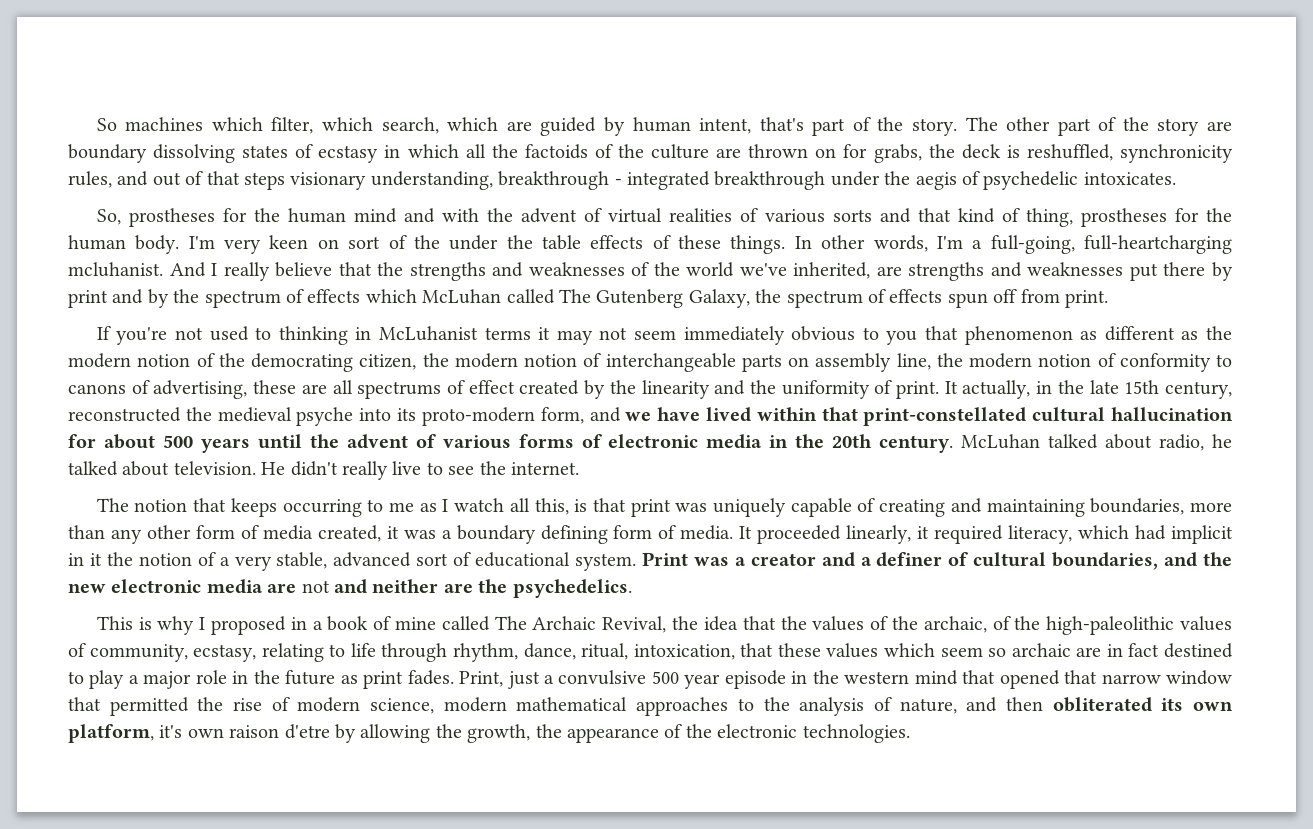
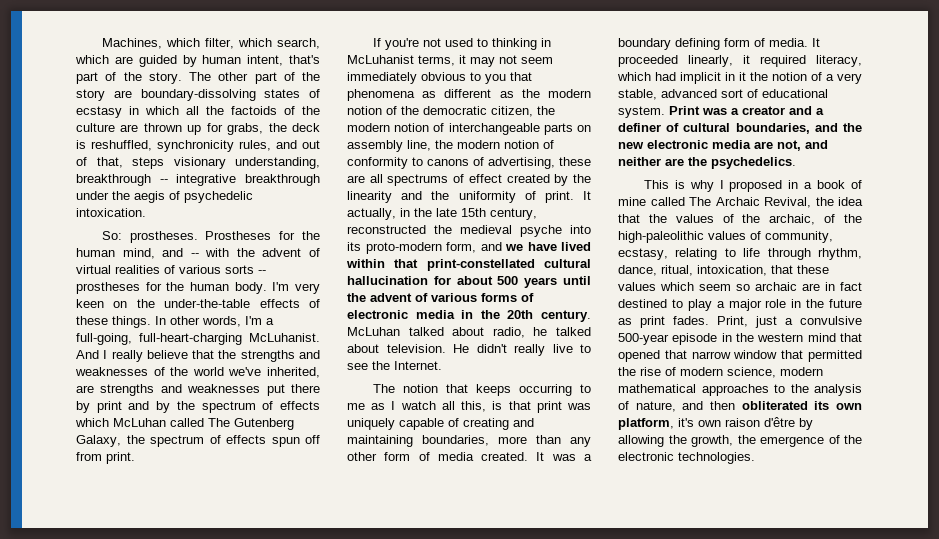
- So machines which filter, which search, which are guided by human intent, that's part of the story.
+ Machines, which filter, which search, which are guided by human intent, that's part of the story.
- The other part of the story are boundary dissolving states of ecstasy in which all the factoids of the culture are thrown on for grabs, the deck is reshuffled, synchronicity rules, and out of that steps visionary understanding, breakthrough - integrated breakthrough under the aegis of psychedelic intoxicates.
- So, prostheses for the human mind and with the advent of virtual realities of various sorts and that kind of thing, prostheses for the human body.
+ The other part of the story are boundary-dissolving states of ecstasy in which all the factoids of the culture are thrown up for grabs, the deck is reshuffled, synchronicity rules, and out of that, steps visionary understanding, breakthrough -- integrative breakthrough under the aegis of psychedelic intoxication.
+ So: prostheses. Prostheses for the human mind, and -- with the advent of virtual realities of various sorts -- prostheses for the human body.
- I'm very keen on sort of the under the table effects of these things.
+ I'm very keen on the under-the-table effects of these things.
- In other words, I'm a full-going, full-heartcharging mcluhanist.
+ In other words, I'm a full-going, full-heart-charging McLuhanist.
- If you're not used to thinking in McLuhanist terms it may not seem immediately obvious to you that phenomenon as different as the modern notion of the democrating citizen, the modern notion of interchangeable parts on assembly line, the modern notion of conformity to canons of advertising, these are all spectrums of effect created by the linearity and the uniformity of print.
+ If you're not used to thinking in McLuhanist terms, it may not seem immediately obvious to you that phenomena as different as the modern notion of the democratic citizen, the modern notion of interchangeable parts on assembly line, the modern notion of conformity to canons of advertising, these are all spectrums of effect created by the linearity and the uniformity of print.
- He didn't really live to see the internet.
+ He didn't really live to see the Internet.
- The notion that keeps occurring to me as I watch all this, is that print was uniquely capable of creating and maintaining boundaries, more than any other form of media created, it was a boundary defining form of media.
+ The notion that keeps occurring to me as I watch all this, is that print was uniquely capable of creating and maintaining boundaries, more than any other form of media created. It was a boundary defining form of media.
- Print was a creator and a definer of cultural boundaries, and the new electronic media are not and neither are the psychedelics.
+ Print was a creator and a definer of cultural boundaries, and the new electronic media are not, and neither are the psychedelics.
- Print, just a convulsive 500 year episode in the western mind that opened that narrow window that permitted the rise of modern science, modern mathematical approaches to the analysis of nature, and then obliterated its own platform, it's own raison d'etre by allowing the growth, the appearance of the electronic technologies.
+ Print, just a convulsive 500-year episode in the western mind that opened that narrow window that permitted the rise of modern science, modern mathematical approaches to the analysis of nature, and then obliterated its own platform, it's own raison d'être by allowing the growth, the emergence of the electronic technologies.

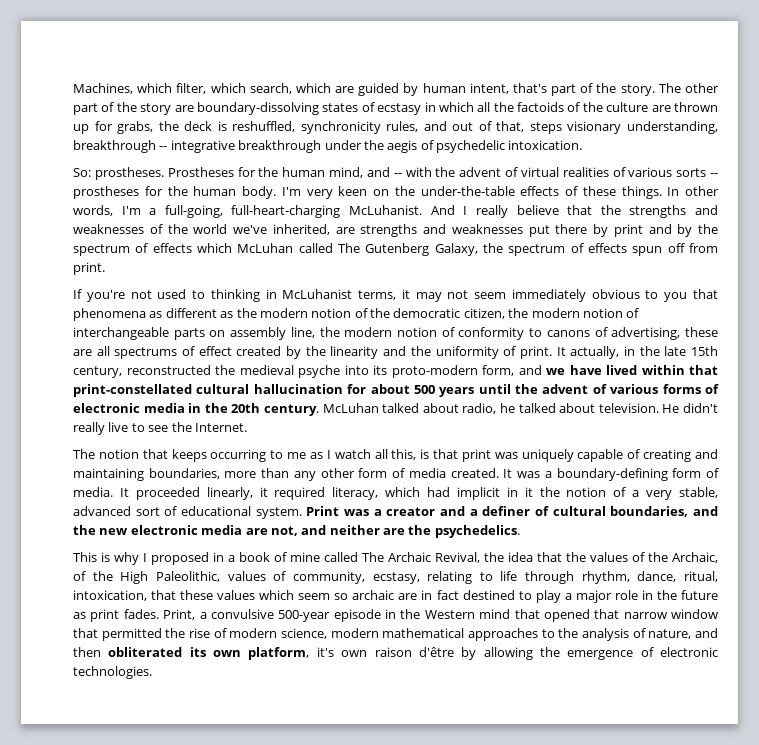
- It was a boundary defining form of media.
+ It was a boundary-defining form of media.
- This is why I proposed in a book of mine called The Archaic Revival, the idea that the values of the archaic, of the high-paleolithic values of community, ecstasy, relating to life through rhythm, dance, ritual, intoxication, that these values which seem so archaic are in fact destined to play a major role in the future as print fades.
+ This is why I proposed in a book of mine called The Archaic Revival, the idea that the values of the Archaic, of the High Paleolithic, values of community, ecstasy, relating to life through rhythm, dance, ritual, intoxication, that these values which seem so archaic are in fact destined to play a major role in the future as print fades.
- Print, just a convulsive 500-year episode in the western mind that opened that narrow window that permitted the rise of modern science, modern mathematical approaches to the analysis of nature, and then obliterated its own platform, it's own raison d'être by allowing the growth, the emergence of the electronic technologies.
+ Print, a convulsive 500-year episode in the Western mind that opened that narrow window that permitted the rise of modern science, modern mathematical approaches to the analysis of nature, and then obliterated its own platform, it's own raison d'être by allowing the emergence of electronic technologies.

